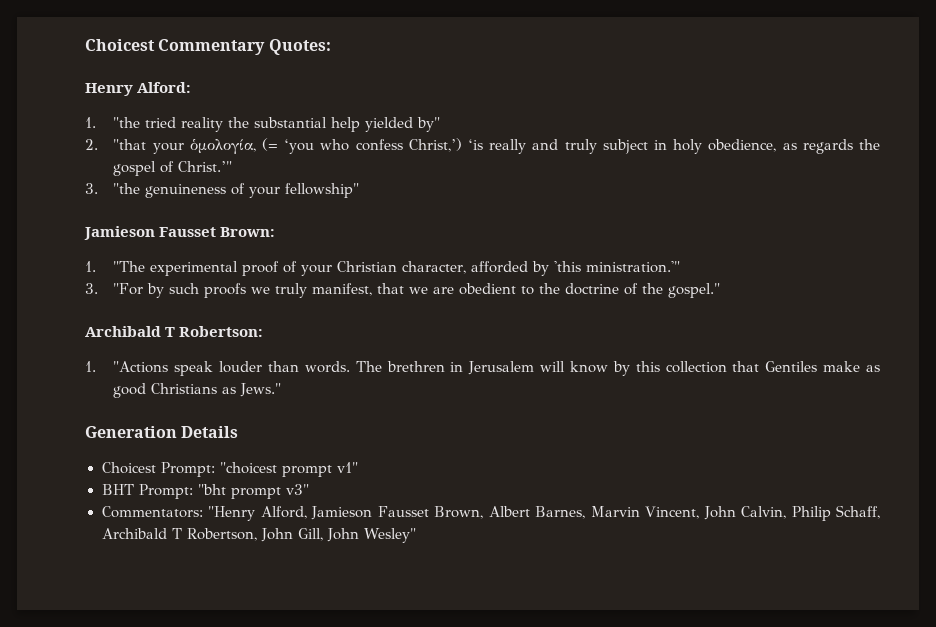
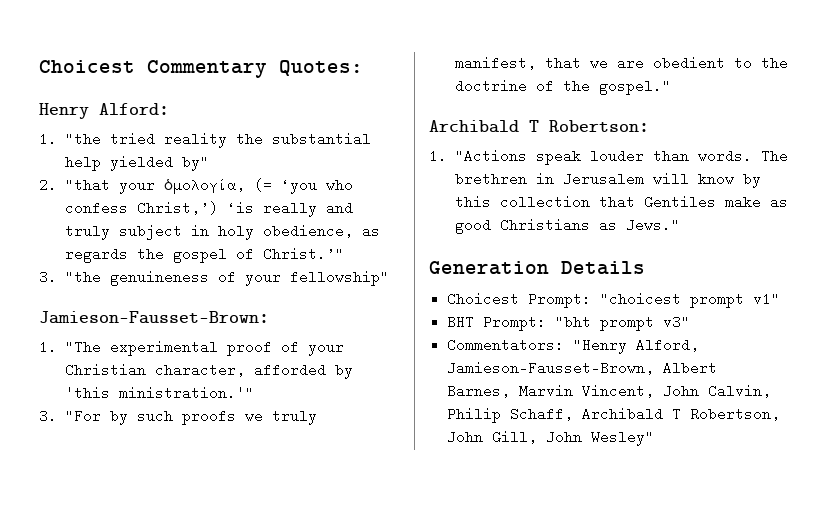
- Jamieson Fausset Brown:
+ Jamieson-Fausset-Brown:
- Commentators: "Henry Alford, Jamieson Fausset Brown, Albert Barnes, Marvin Vincent, John Calvin, Philip Schaff, Archibald T Robertson, John Gill, John Wesley"
+ Commentators: "Henry Alford, Jamieson-Fausset-Brown, Albert Barnes, Marvin Vincent, John Calvin, Philip Schaff, Archibald T Robertson, John Gill, John Wesley"

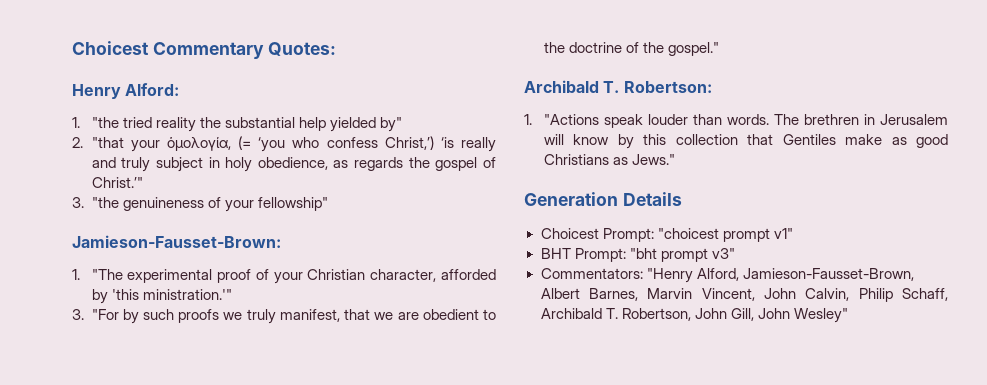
- Archibald T Robertson:
+ Archibald T. Robertson:
- Commentators: "Henry Alford, Jamieson-Fausset-Brown, Albert Barnes, Marvin Vincent, John Calvin, Philip Schaff, Archibald T Robertson, John Gill, John Wesley"
+ Commentators: "Henry Alford, Jamieson-Fausset-Brown, Albert Barnes, Marvin Vincent, John Calvin, Philip Schaff, Archibald T. Robertson, John Gill, John Wesley"

